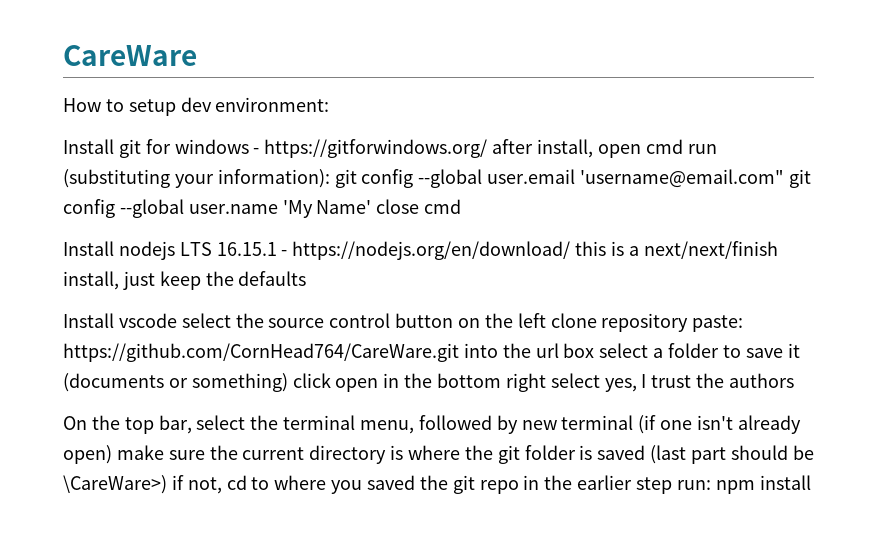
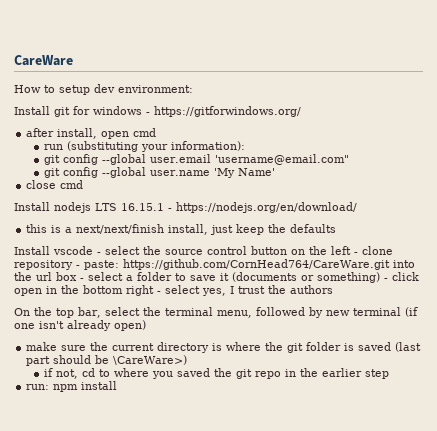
- Install git for windows - https://gitforwindows.org/ after install, open cmd run (substituting your information): git config --global user.email 'username@email.com" git config --global user.name 'My Name' close cmd
+ Install git for windows - https://gitforwindows.org/
+ after install, open cmd
+ run (substituting your information):
+ git config --global user.email 'username@email.com"
+ git config --global user.name 'My Name'
+ close cmd
- Install nodejs LTS 16.15.1 - https://nodejs.org/en/download/ this is a next/next/finish install, just keep the defaults
+ Install nodejs LTS 16.15.1 - https://nodejs.org/en/download/
+ this is a next/next/finish install, just keep the defaults
- Install vscode select the source control button on the left clone repository paste: https://github.com/CornHead764/CareWare.git into the url box select a folder to save it (documents or something) click open in the bottom right select yes, I trust the authors
+ Install vscode - select the source control button on the left - clone repository - paste: https://github.com/CornHead764/CareWare.git into the url box - select a folder to save it (documents or something) - click open in the bottom right - select yes, I trust the authors
- On the top bar, select the terminal menu, followed by new terminal (if one isn't already open) make sure the current directory is where the git folder is saved (last part should be \CareWare>) if not, cd to where you saved the git repo in the earlier step run: npm install
+ On the top bar, select the terminal menu, followed by new terminal (if one isn't already open)
+ make sure the current directory is where the git folder is saved (last part should be \CareWare>)
+ if not, cd to where you saved the git repo in the earlier step
+ run: npm install

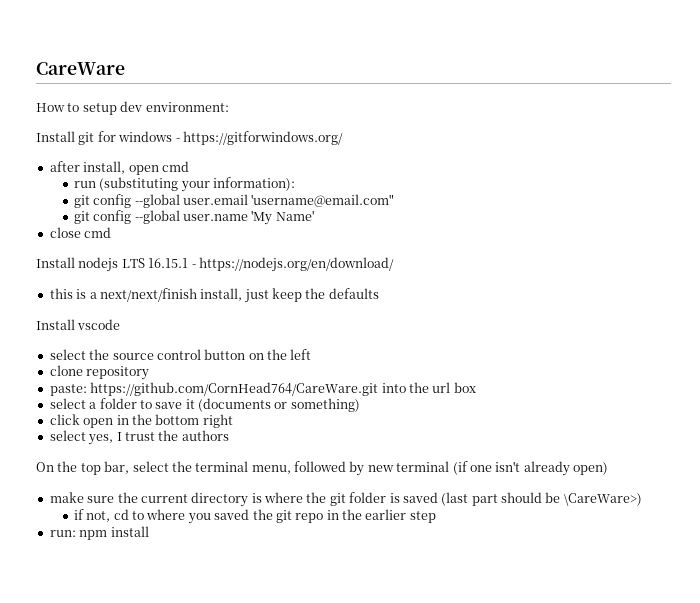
- Install vscode - select the source control button on the left - clone repository - paste: https://github.com/CornHead764/CareWare.git into the url box - select a folder to save it (documents or something) - click open in the bottom right - select yes, I trust the authors
+ Install vscode
+ select the source control button on the left
+ clone repository
+ paste: https://github.com/CornHead764/CareWare.git into the url box
+ select a folder to save it (documents or something)
+ click open in the bottom right
+ select yes, I trust the authors

